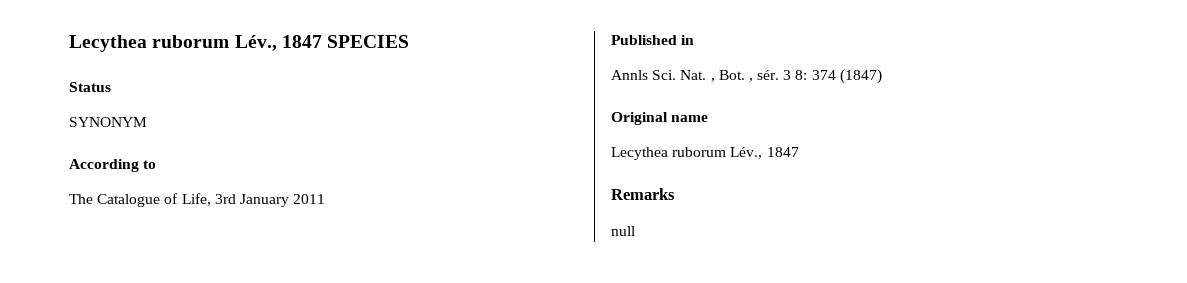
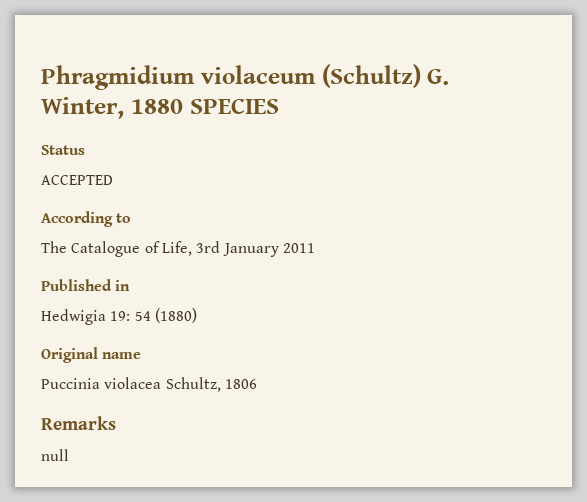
- Lecythea ruborum Lév., 1847 SPECIES
+ Phragmidium violaceum (Schultz) G. Winter, 1880 SPECIES
- SYNONYM
+ ACCEPTED
- Annls Sci. Nat. , Bot. , sér. 3 8: 374 (1847)
+ Hedwigia 19: 54 (1880)
  Original name
- Lecythea ruborum Lév., 1847
+ Puccinia violacea Schultz, 1806

